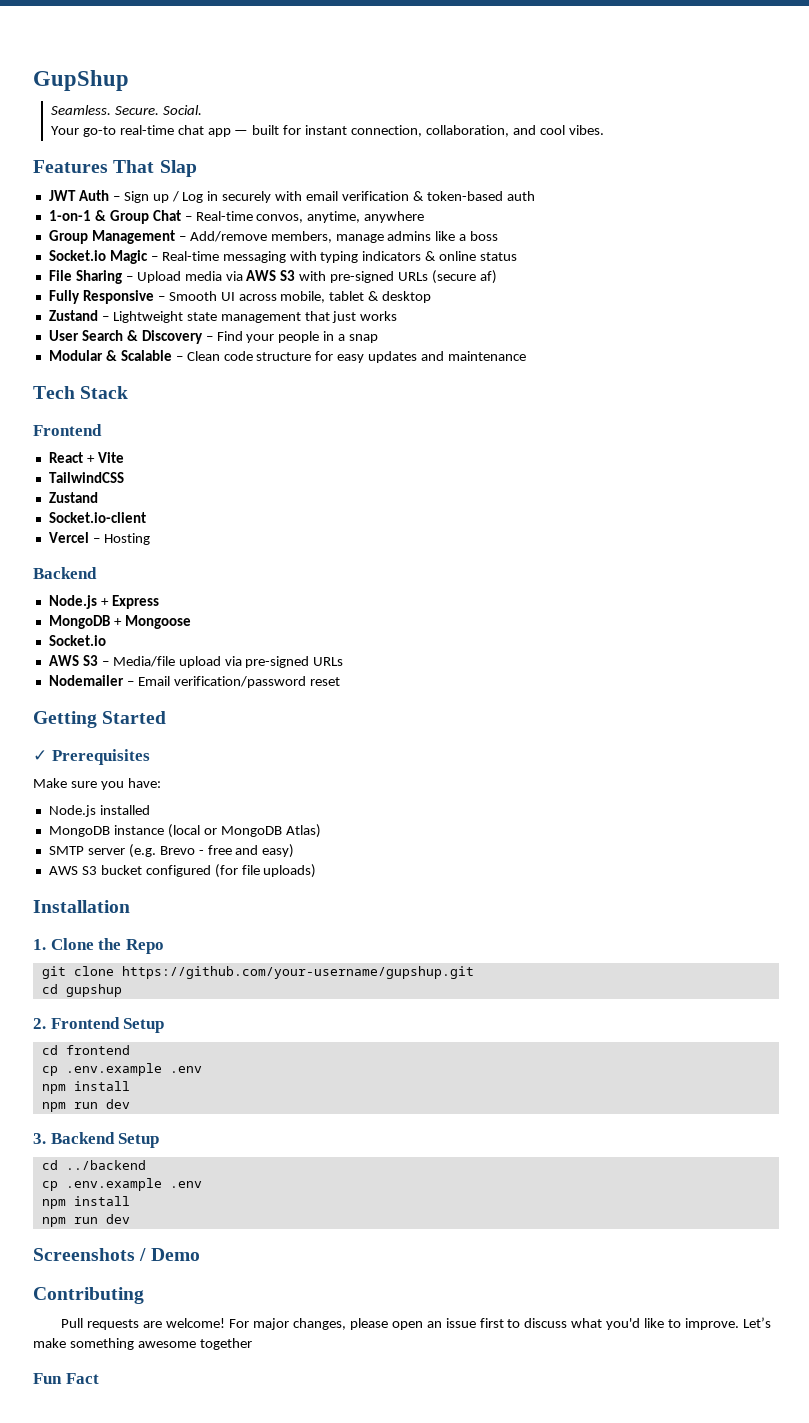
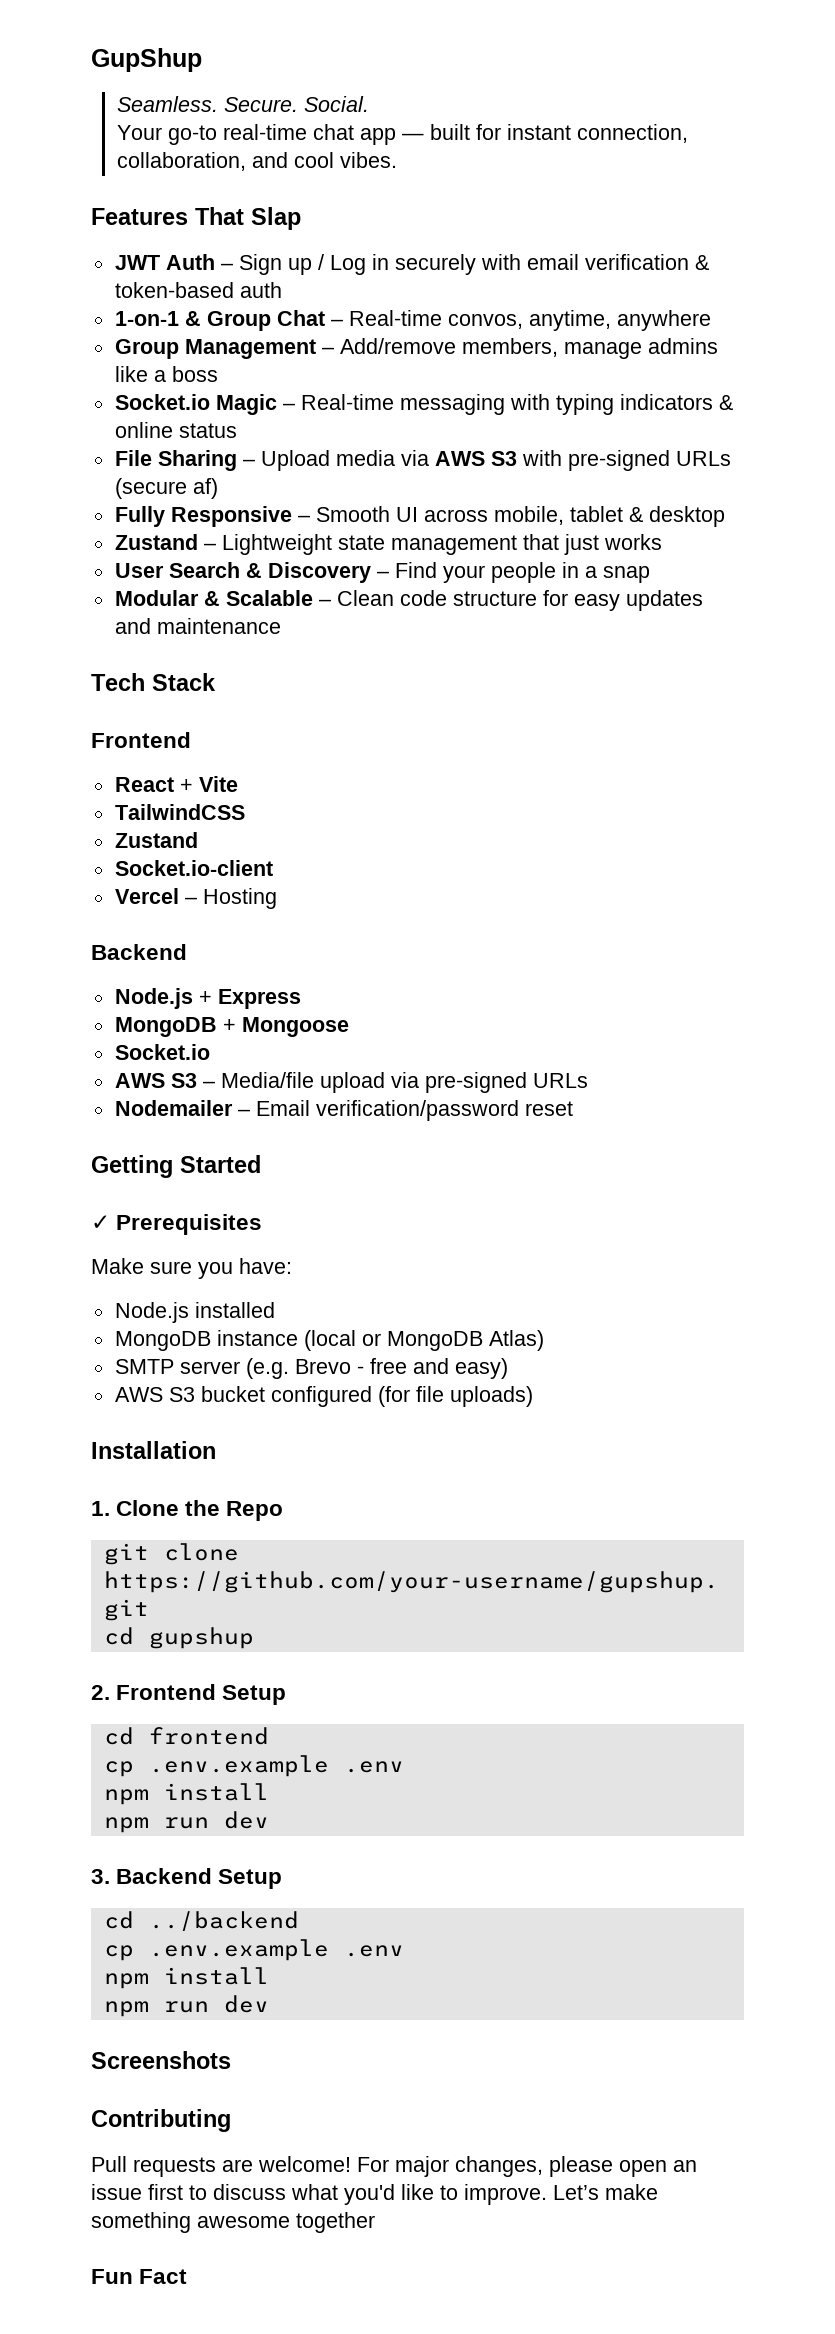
- Screenshots / Demo
+ Screenshots

